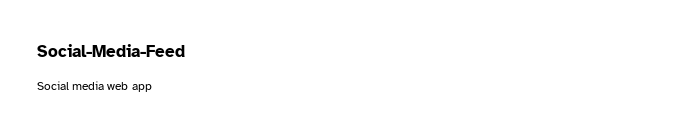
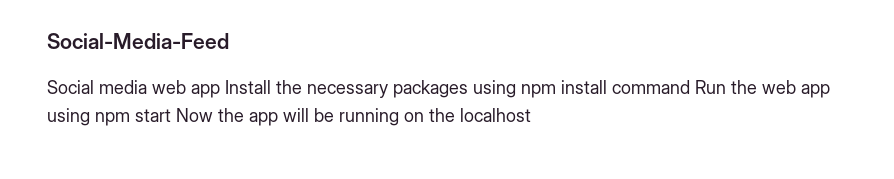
- Social media web app
+ Social media web app Install the necessary packages using npm install command Run the web app using npm start Now the app will be running on the localhost

